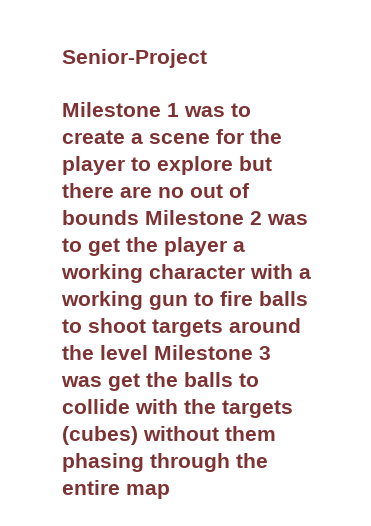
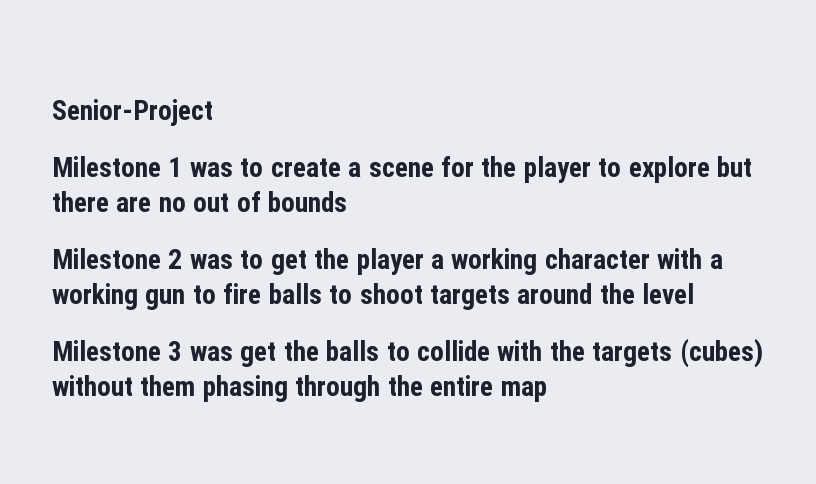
- Milestone 1 was to create a scene for the player to explore but there are no out of bounds Milestone 2 was to get the player a working character with a working gun to fire balls to shoot targets around the level Milestone 3 was get the balls to collide with the targets (cubes) without them phasing through the entire map
+ Milestone 1 was to create a scene for the player to explore but there are no out of bounds
+ Milestone 2 was to get the player a working character with a working gun to fire balls to shoot targets around the level
+ Milestone 3 was get the balls to collide with the targets (cubes) without them phasing through the entire map

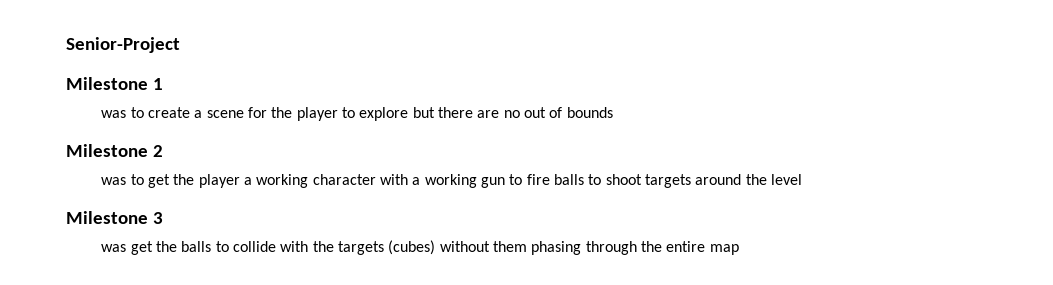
- Milestone 1 was to create a scene for the player to explore but there are no out of bounds
+ Milestone 1
+ was to create a scene for the player to explore but there are no out of bounds
- Milestone 2 was to get the player a working character with a working gun to fire balls to shoot targets around the level
+ Milestone 2
+ was to get the player a working character with a working gun to fire balls to shoot targets around the level
- Milestone 3 was get the balls to collide with the targets (cubes) without them phasing through the entire map
+ Milestone 3
+ was get the balls to collide with the targets (cubes) without them phasing through the entire map

